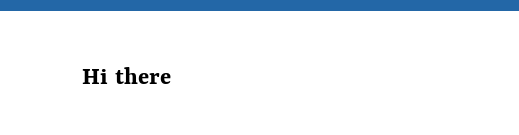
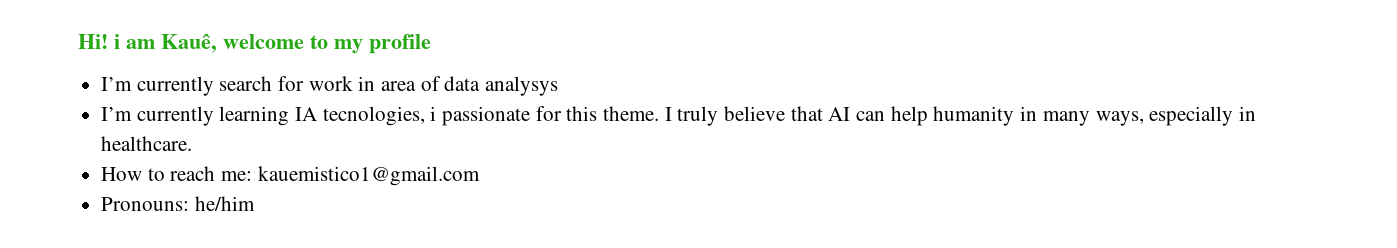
- Hi there
+ Hi! i am Kauê, welcome to my profile
+ I’m currently search for work in area of data analysys
+ I’m currently learning IA tecnologies, i passionate for this theme. I truly believe that AI can help humanity in many ways, especially in healthcare.
+ How to reach me: kauemistico1@gmail.com
+ Pronouns: he/him

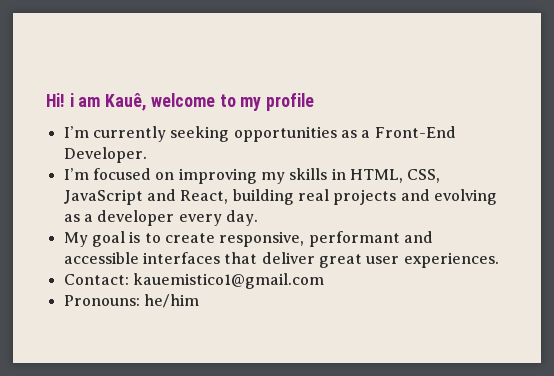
- I’m currently search for work in area of data analysys
- I’m currently learning IA tecnologies, i passionate for this theme. I truly believe that AI can help humanity in many ways, especially in healthcare.
- How to reach me: kauemistico1@gmail.com
+ I’m currently seeking opportunities as a Front-End Developer.
+ I’m focused on improving my skills in HTML, CSS, JavaScript and React, building real projects and evolving as a developer every day.
+ My goal is to create responsive, performant and accessible interfaces that deliver great user experiences.
+ Contact: kauemistico1@gmail.com

